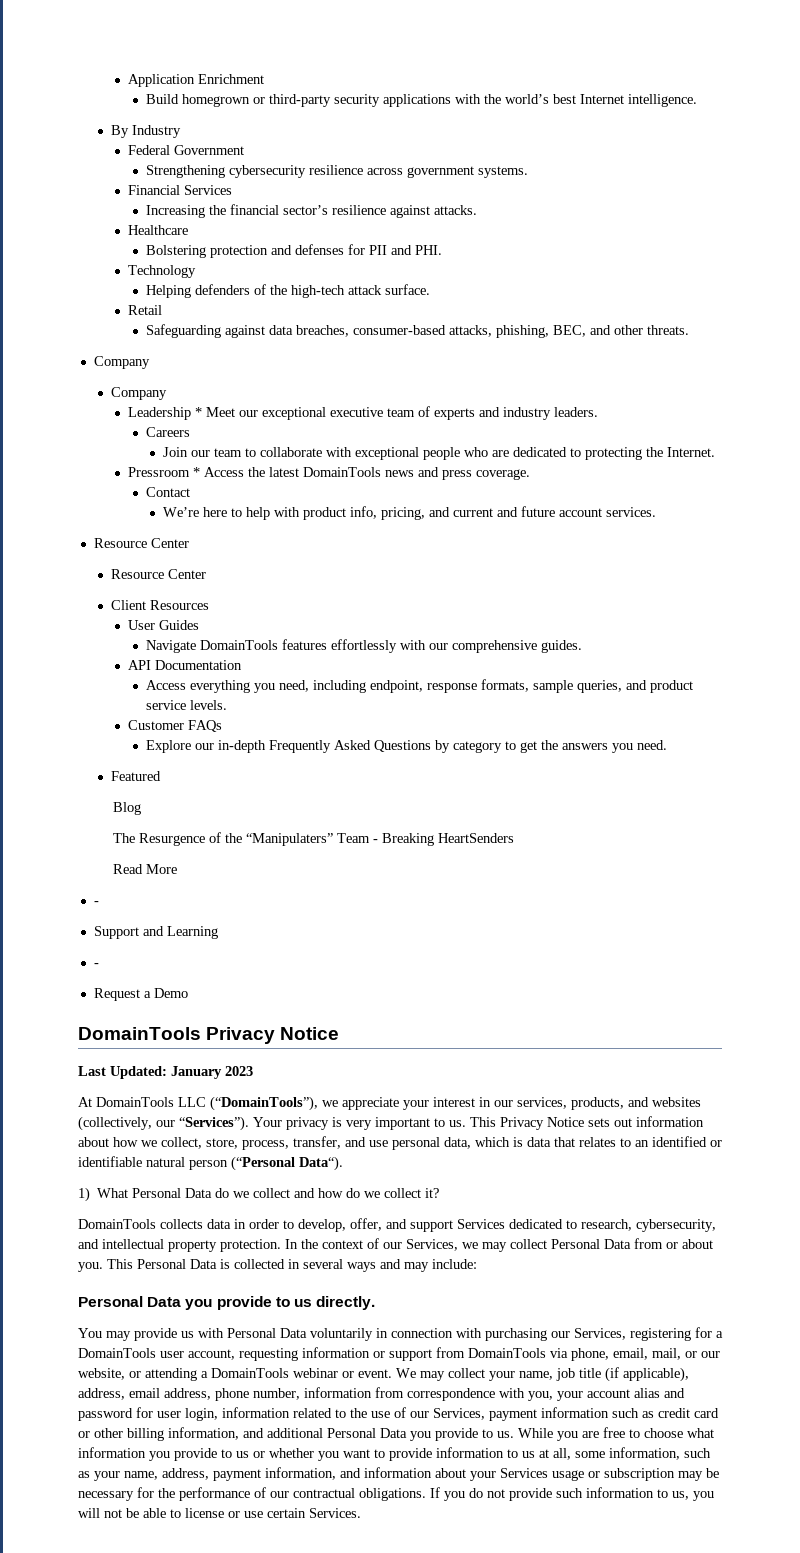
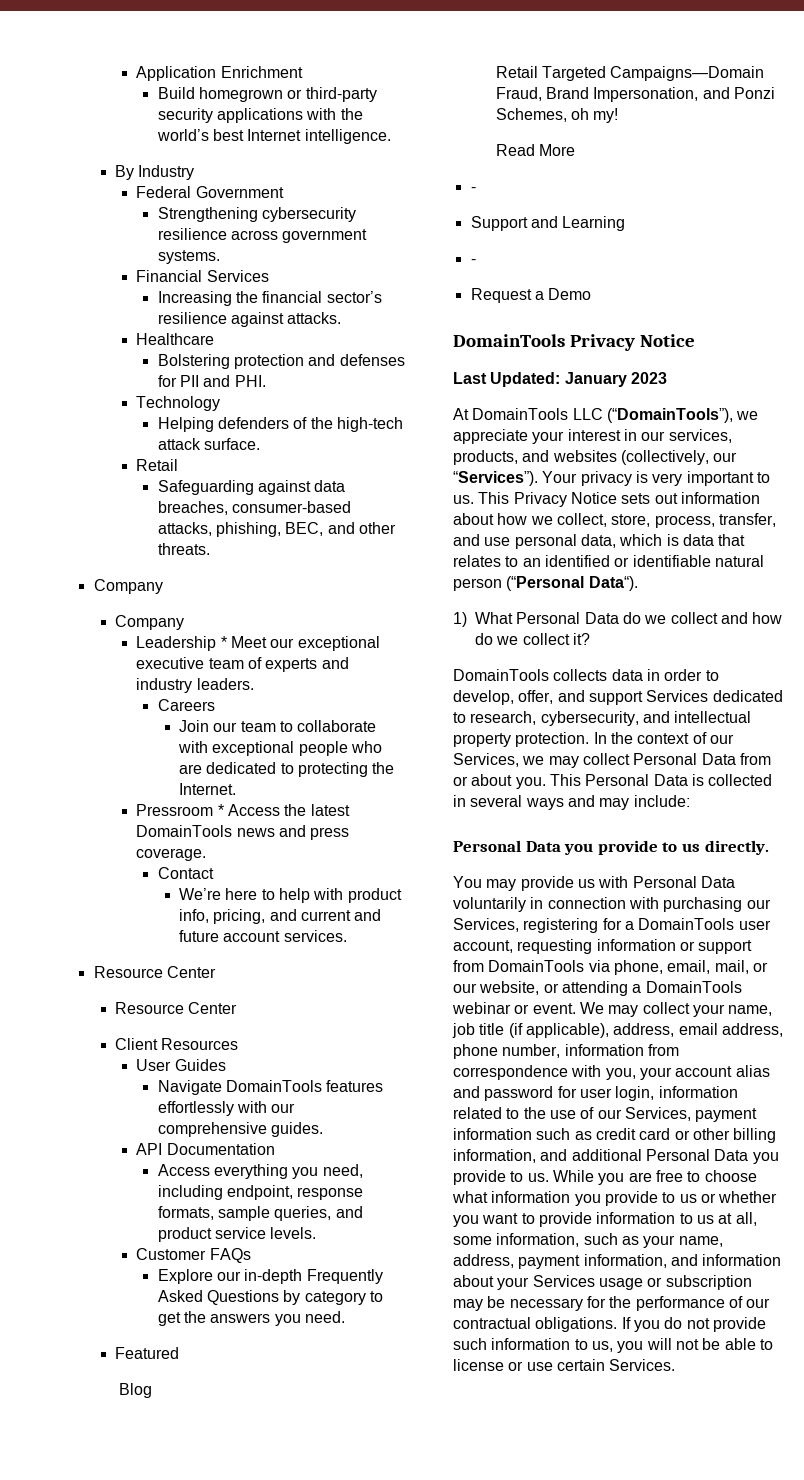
- The Resurgence of the “Manipulaters” Team - Breaking HeartSenders
+ Retail Targeted Campaigns—Domain Fraud, Brand Impersonation, and Ponzi Schemes, oh my!

